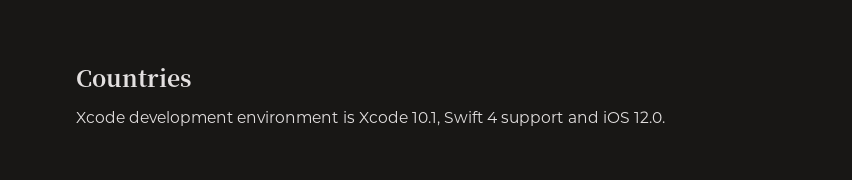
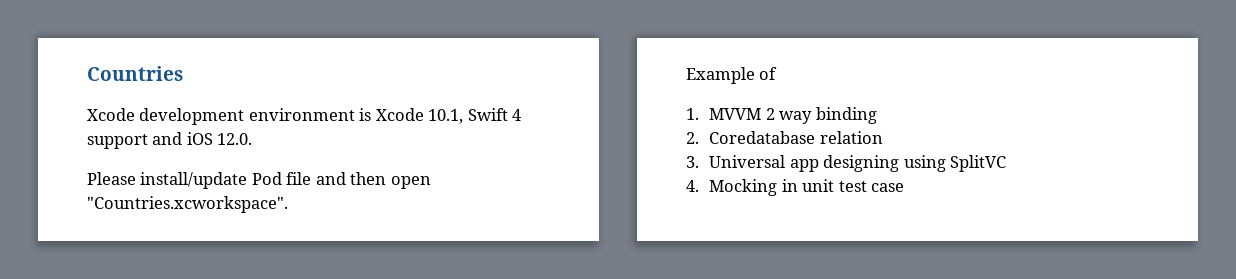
+ Please install/update Pod file and then open "Countries.xcworkspace".
+ Example of
+ 1. MVVM 2 way binding
+ 2. Coredatabase relation
+ 3. Universal app designing using SplitVC
+ 4. Mocking in unit test case

